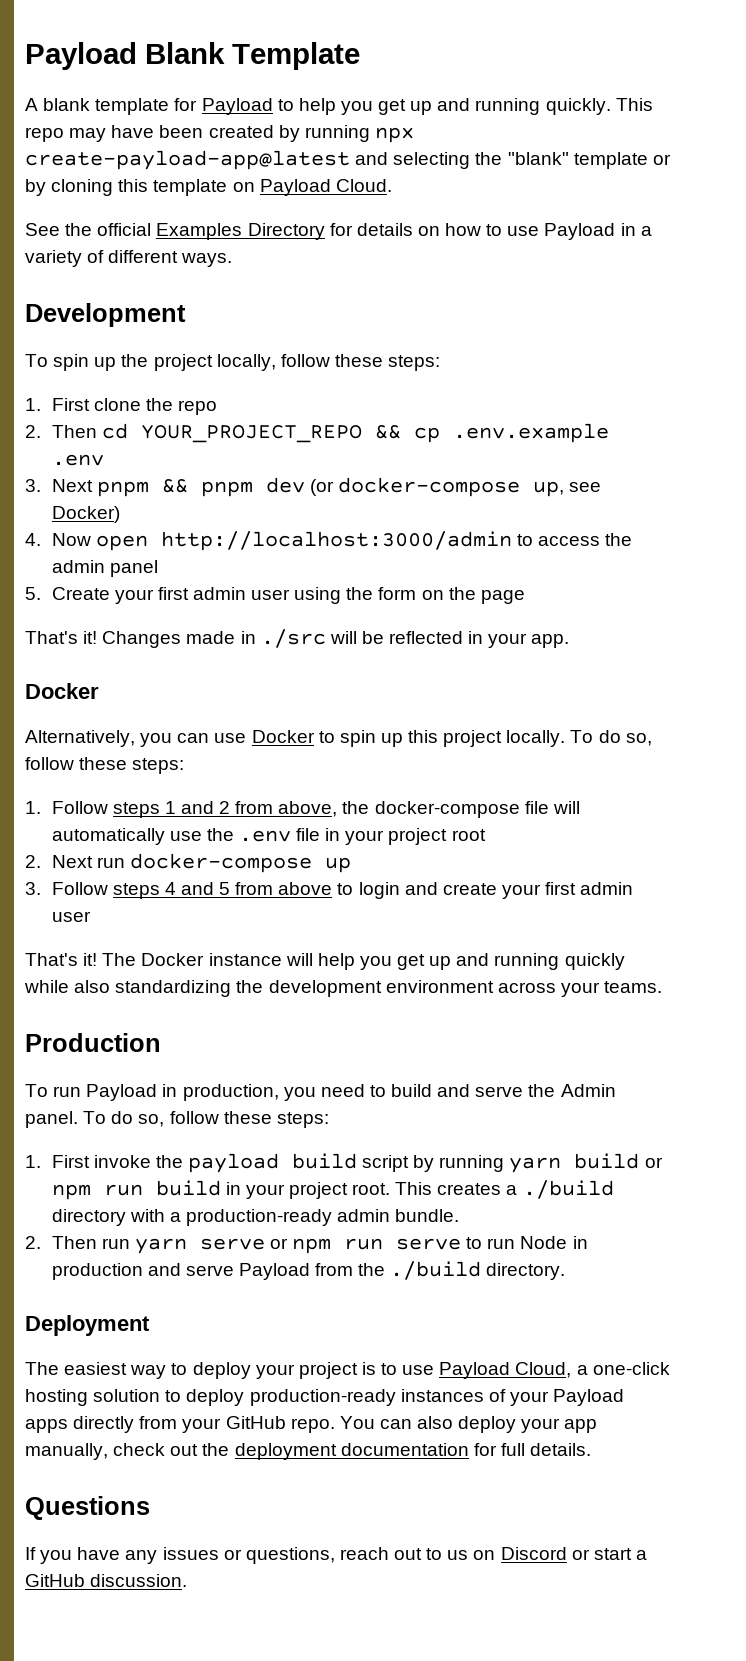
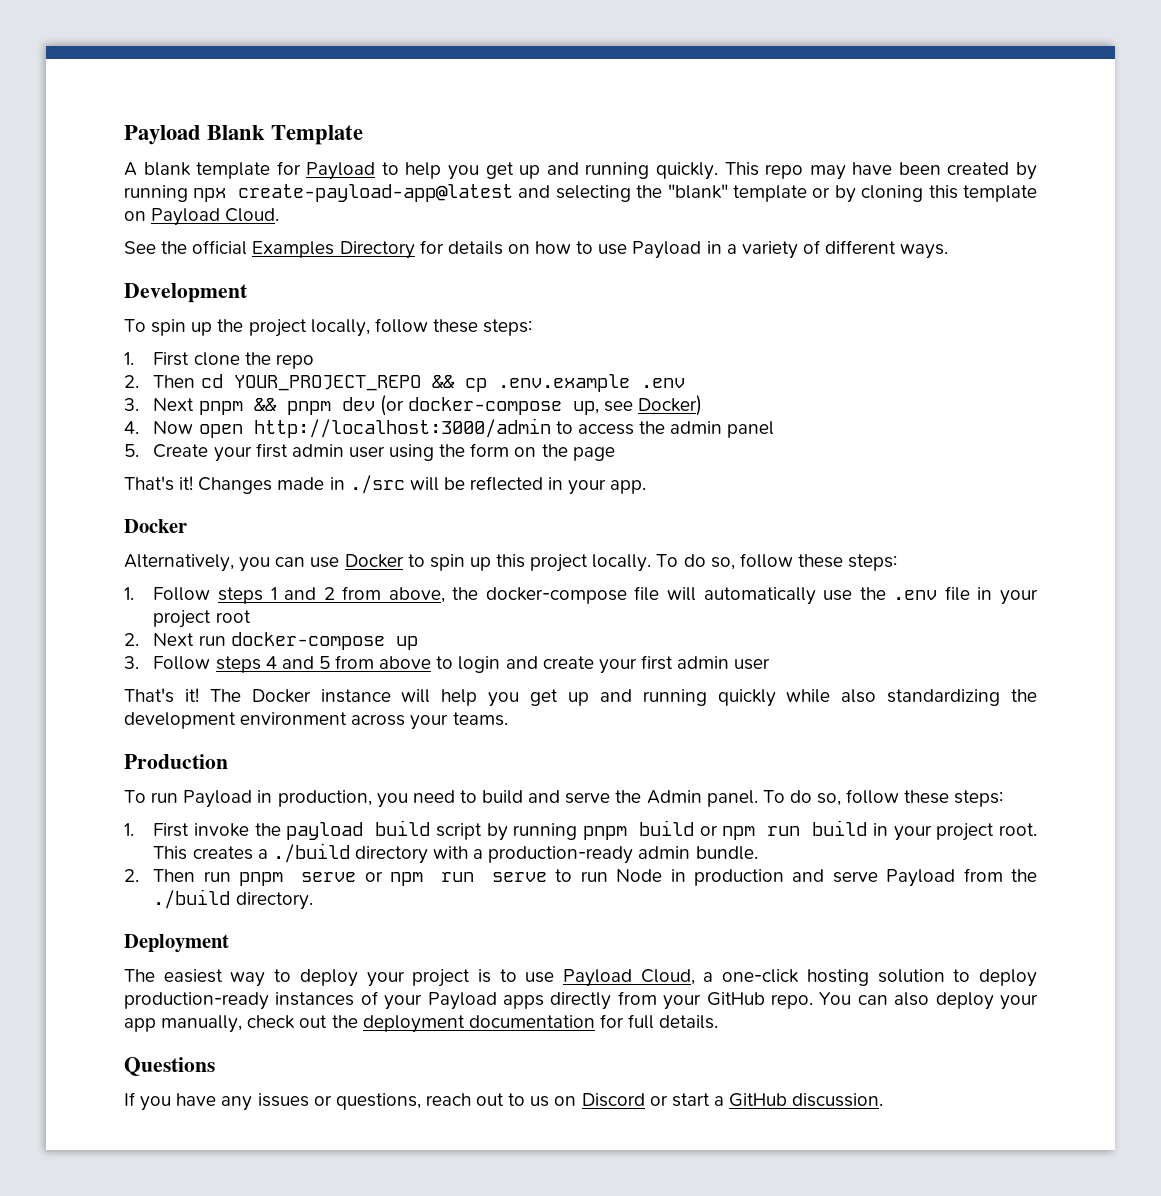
- 1. First invoke the payload build script by running yarn build or npm run build in your project root.
+ 1. First invoke the payload build script by running pnpm build or npm run build in your project root.
- 2. Then run yarn serve or npm run serve to run Node in production and serve Payload from the ./build directory.
+ 2. Then run pnpm serve or npm run serve to run Node in production and serve Payload from the ./build directory.

